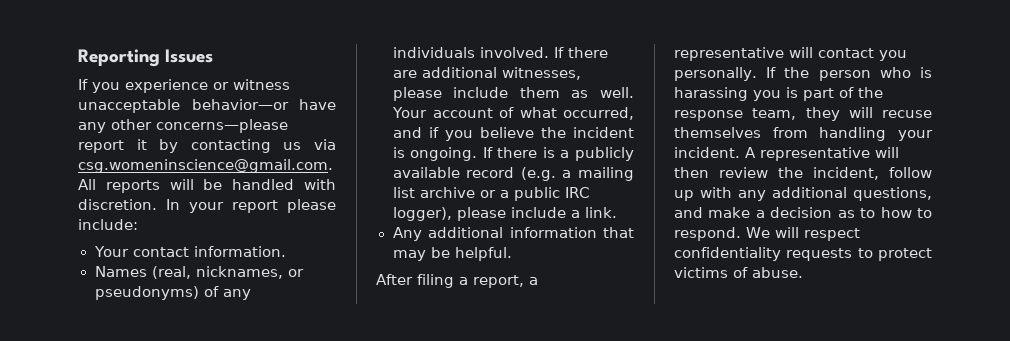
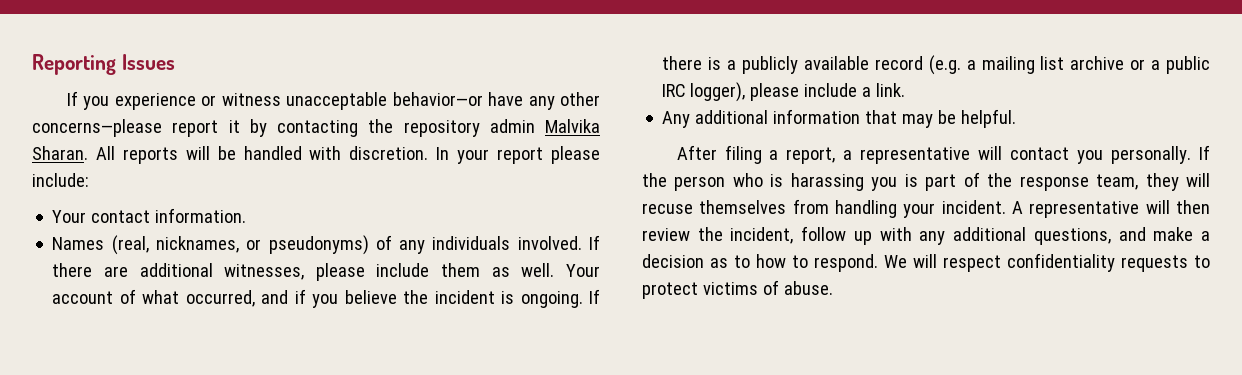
- If you experience or witness unacceptable behavior—or have any other concerns—please report it by contacting us via csg.womeninscience@gmail.com. All reports will be handled with discretion.
+ If you experience or witness unacceptable behavior—or have any other concerns—please report it by contacting the repository admin Malvika Sharan. All reports will be handled with discretion.

